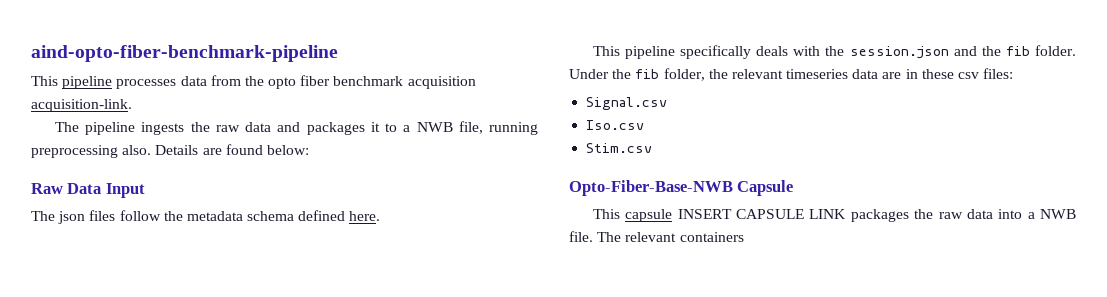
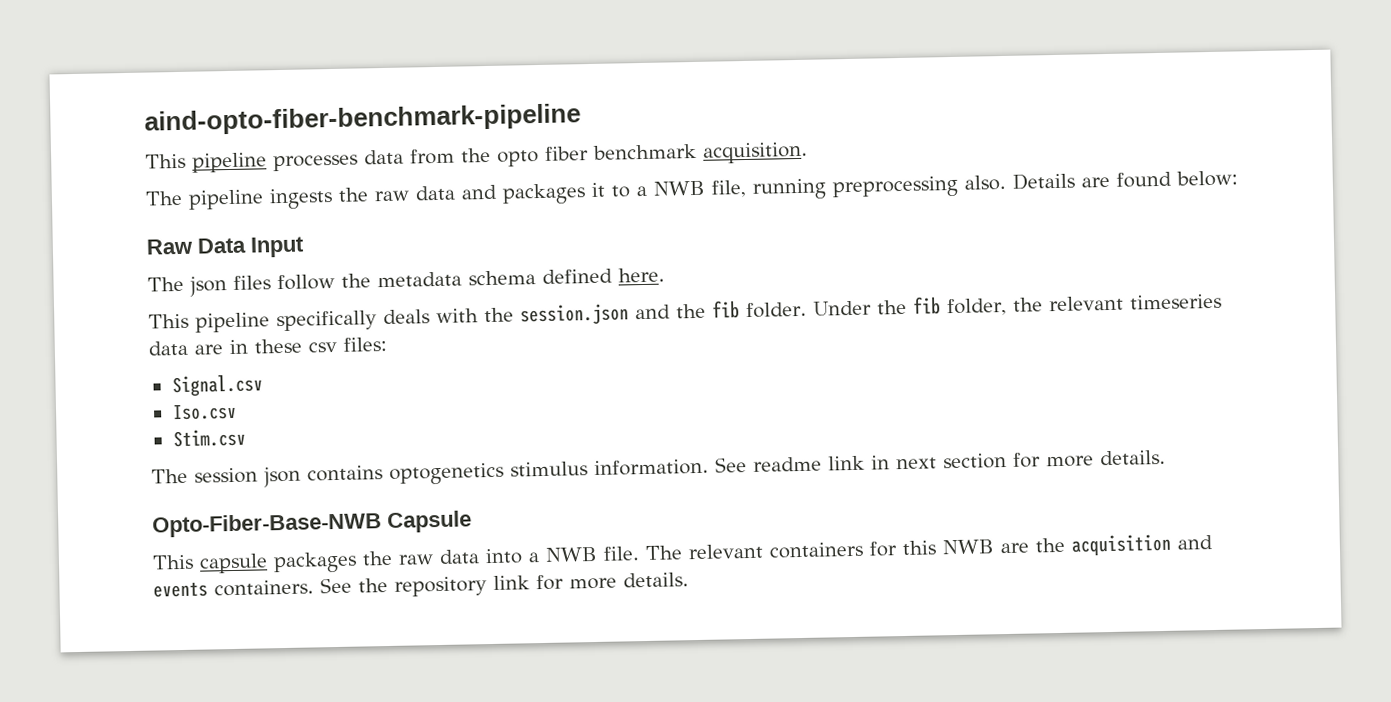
- This pipeline processes data from the opto fiber benchmark acquisition acquisition-link.
+ This pipeline processes data from the opto fiber benchmark acquisition.
+ The session json contains optogenetics stimulus information. See readme link in next section for more details.
- This capsule INSERT CAPSULE LINK packages the raw data into a NWB file.
+ This capsule packages the raw data into a NWB file.
- The relevant containers
+ The relevant containers for this NWB are the acquisition and events containers. See the repository link for more details.

